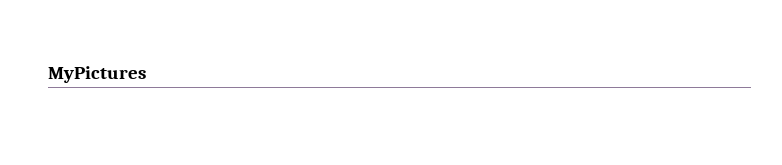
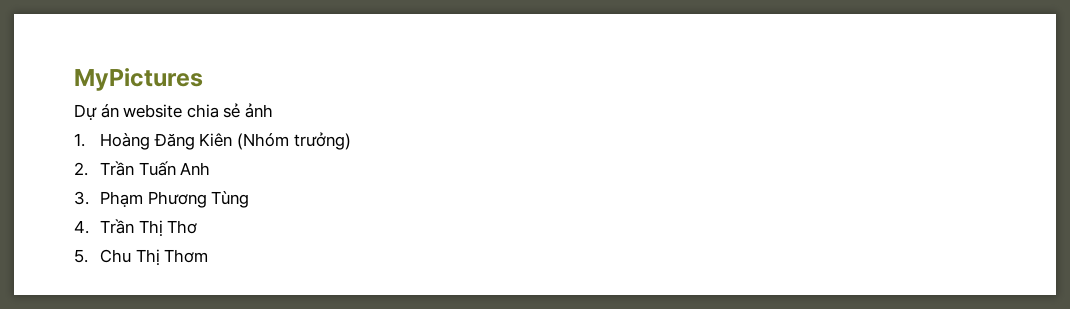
+ Dự án website chia sẻ ảnh
+ 1. Hoàng Đăng Kiên (Nhóm trưởng)
+ 2. Trần Tuấn Anh
+ 3. Phạm Phương Tùng
+ 4. Trần Thị Thơ
+ 5. Chu Thị Thơm

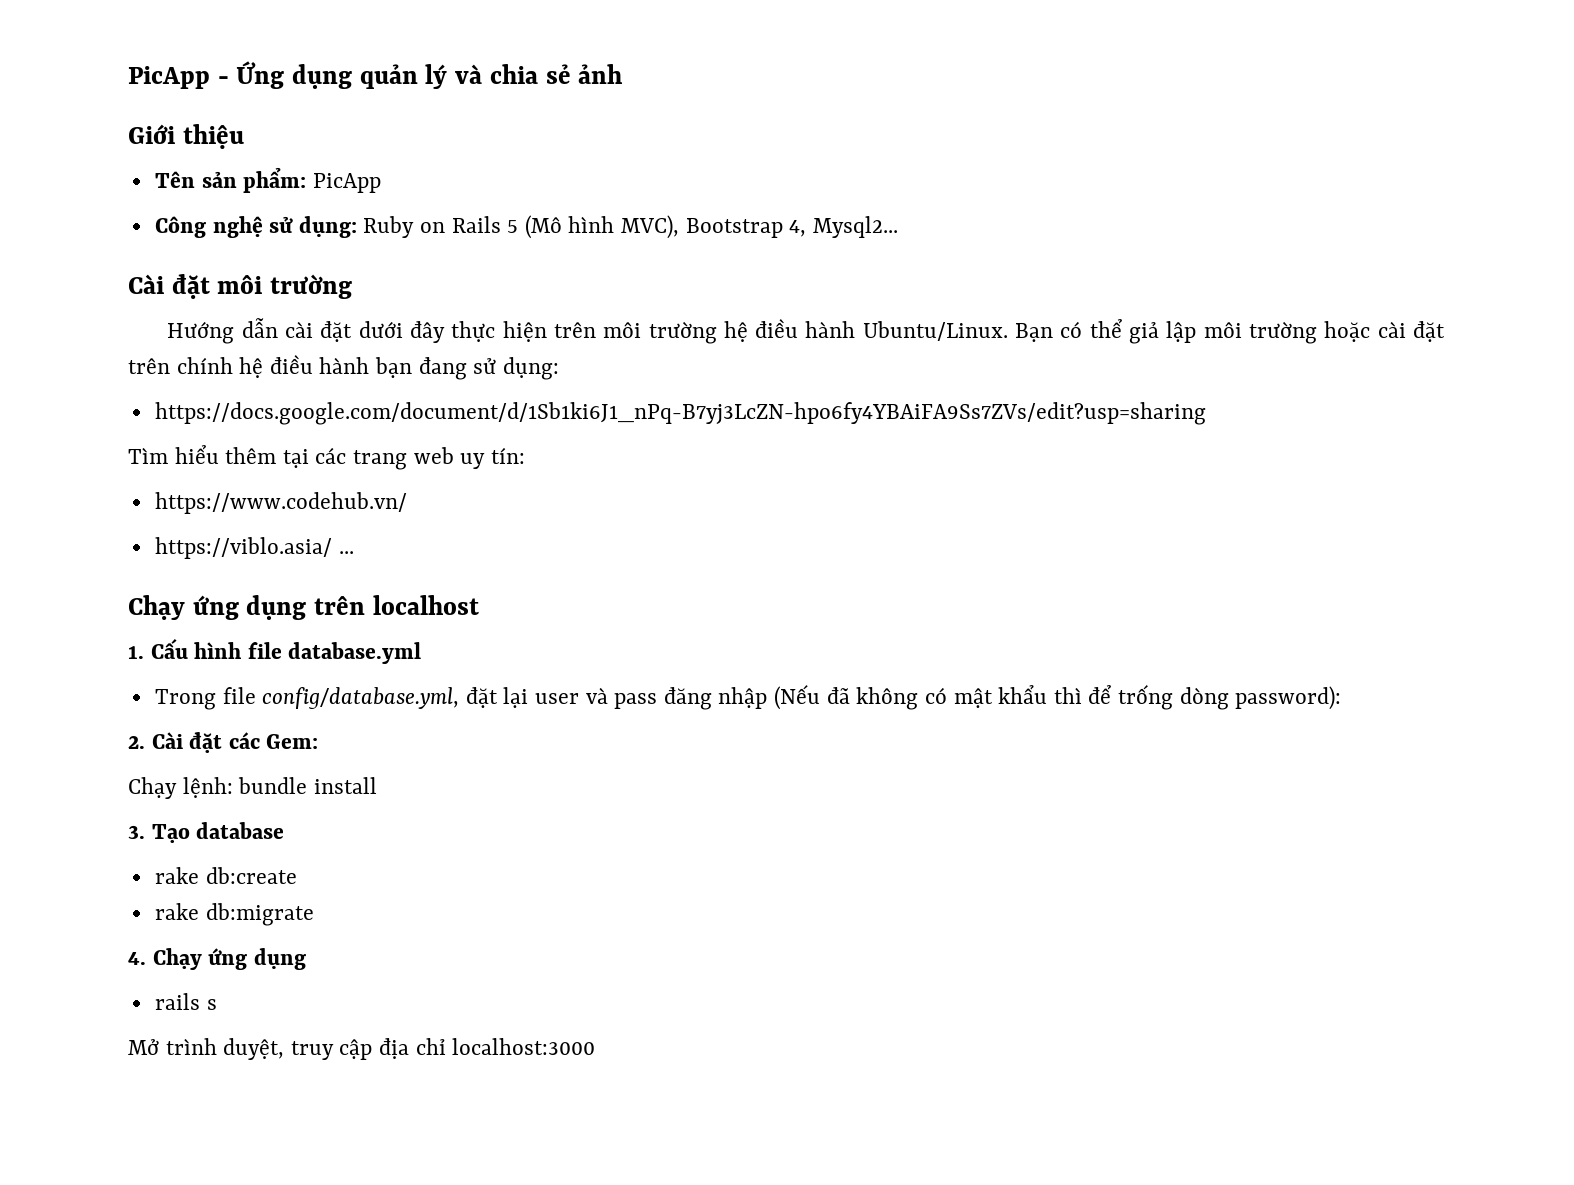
- MyPictures
- Dự án website chia sẻ ảnh
- 1. Hoàng Đăng Kiên (Nhóm trưởng)
- 2. Trần Tuấn Anh
- 3. Phạm Phương Tùng
- 4. Trần Thị Thơ
- 5. Chu Thị Thơm
+ PicApp - Ứng dụng quản lý và chia sẻ ảnh
+ Giới thiệu
+ Tên sản phẩm: PicApp
+ Công nghệ sử dụng: Ruby on Rails 5 (Mô hình MVC), Bootstrap 4, Mysql2...
+ Cài đặt môi trường
+ Hướng dẫn cài đặt dưới đây thực hiện trên môi trường hệ điều hành Ubuntu/Linux. Bạn có thể giả lập môi trường hoặc cài đặt trên chính hệ điều hành bạn đang sử dụng:
+ https://docs.google.com/document/d/1Sb1ki6J1_nPq-B7yj3LcZN-hpo6fy4YBAiFA9Ss7ZVs/edit?usp=sharing
+ Tìm hiểu thêm tại các trang web uy tín:
+ https://www.codehub.vn/
+ https://viblo.asia/ ...
+ Chạy ứng dụng trên localhost
+ 1. Cấu hình file database.yml
+ Trong file config/database.yml, đặt lại user và pass đăng nhập (Nếu đã không có mật khẩu thì để trống dòng password):
+ 2. Cài đặt các Gem:
+ Chạy lệnh: bundle install
+ 3. Tạo database
+ rake db:create
+ rake db:migrate
+ 4. Chạy ứng dụng
+ rails s
+ Mở trình duyệt, truy cập địa chỉ localhost:3000

